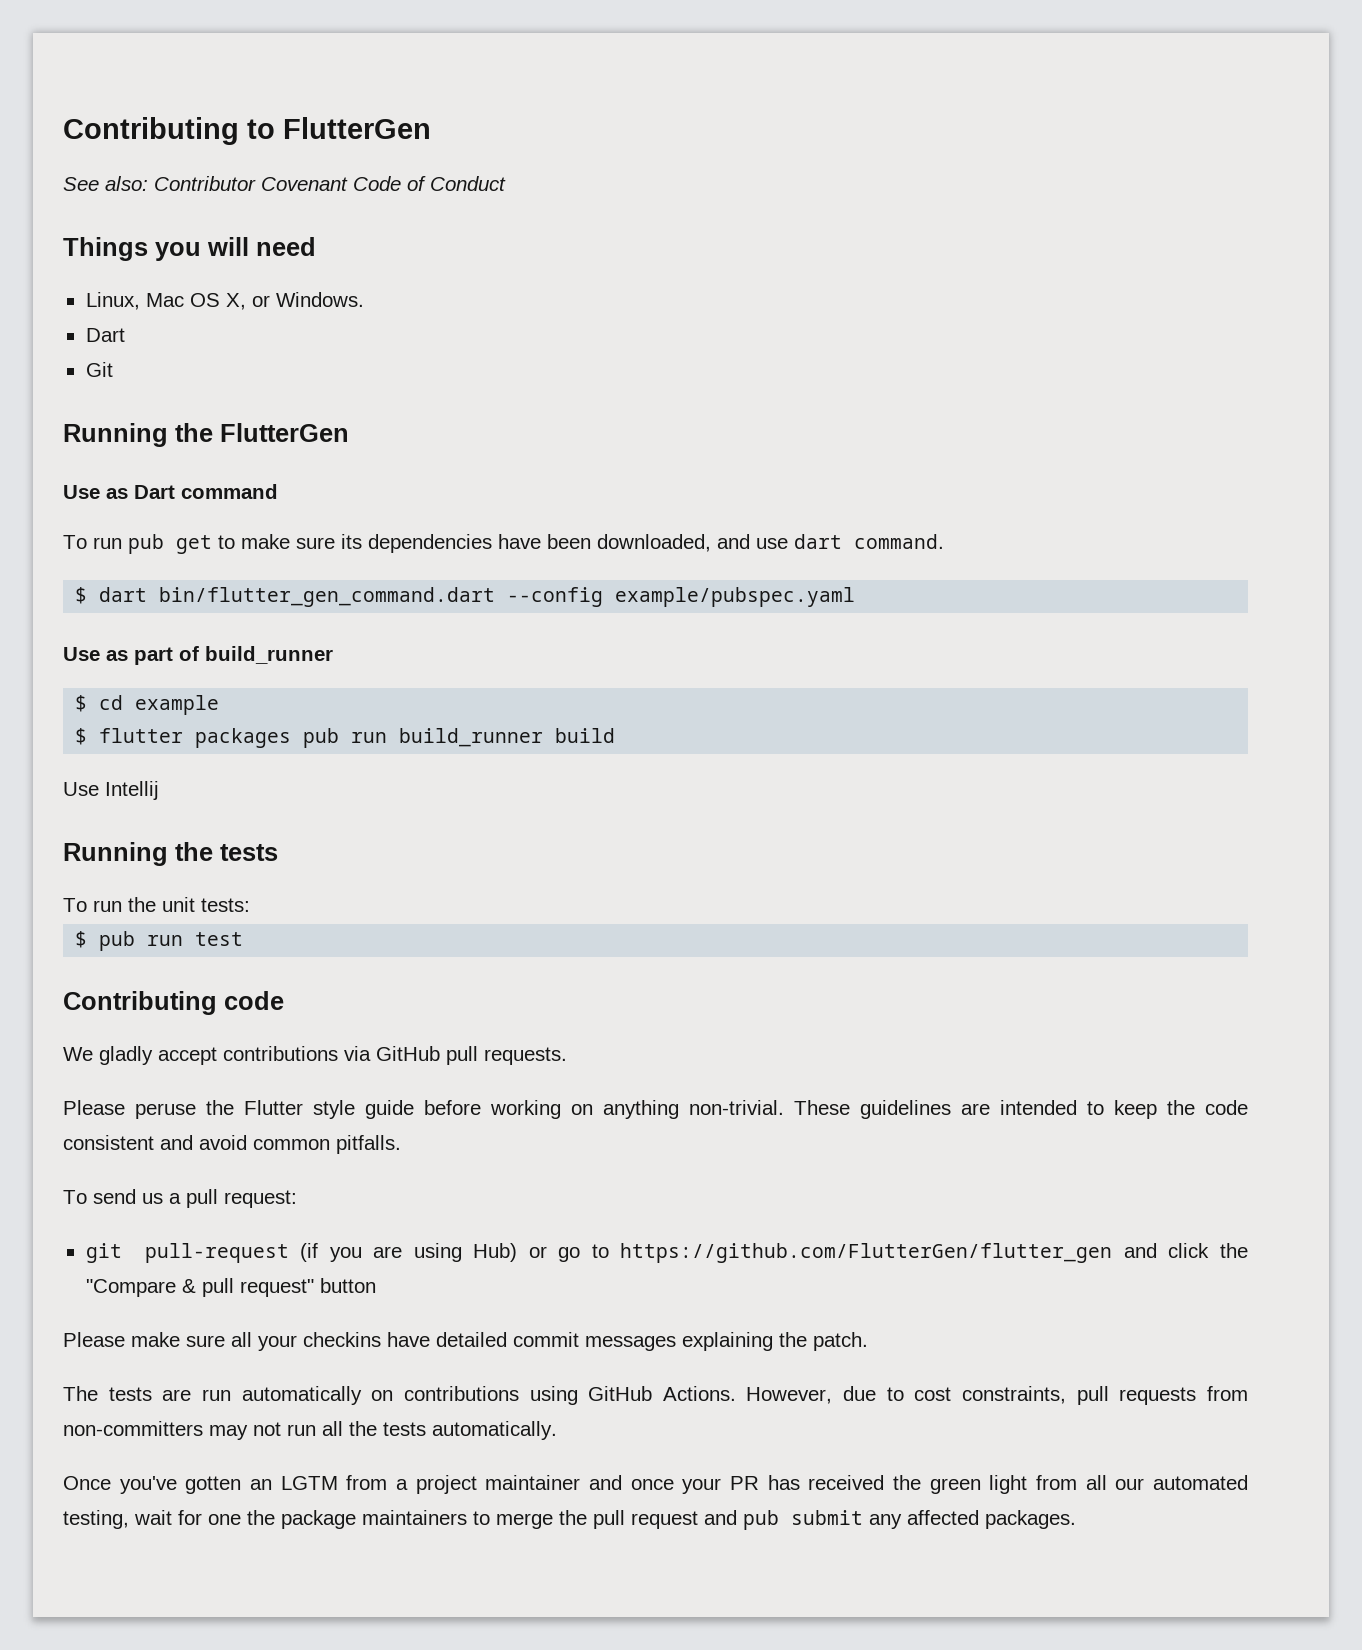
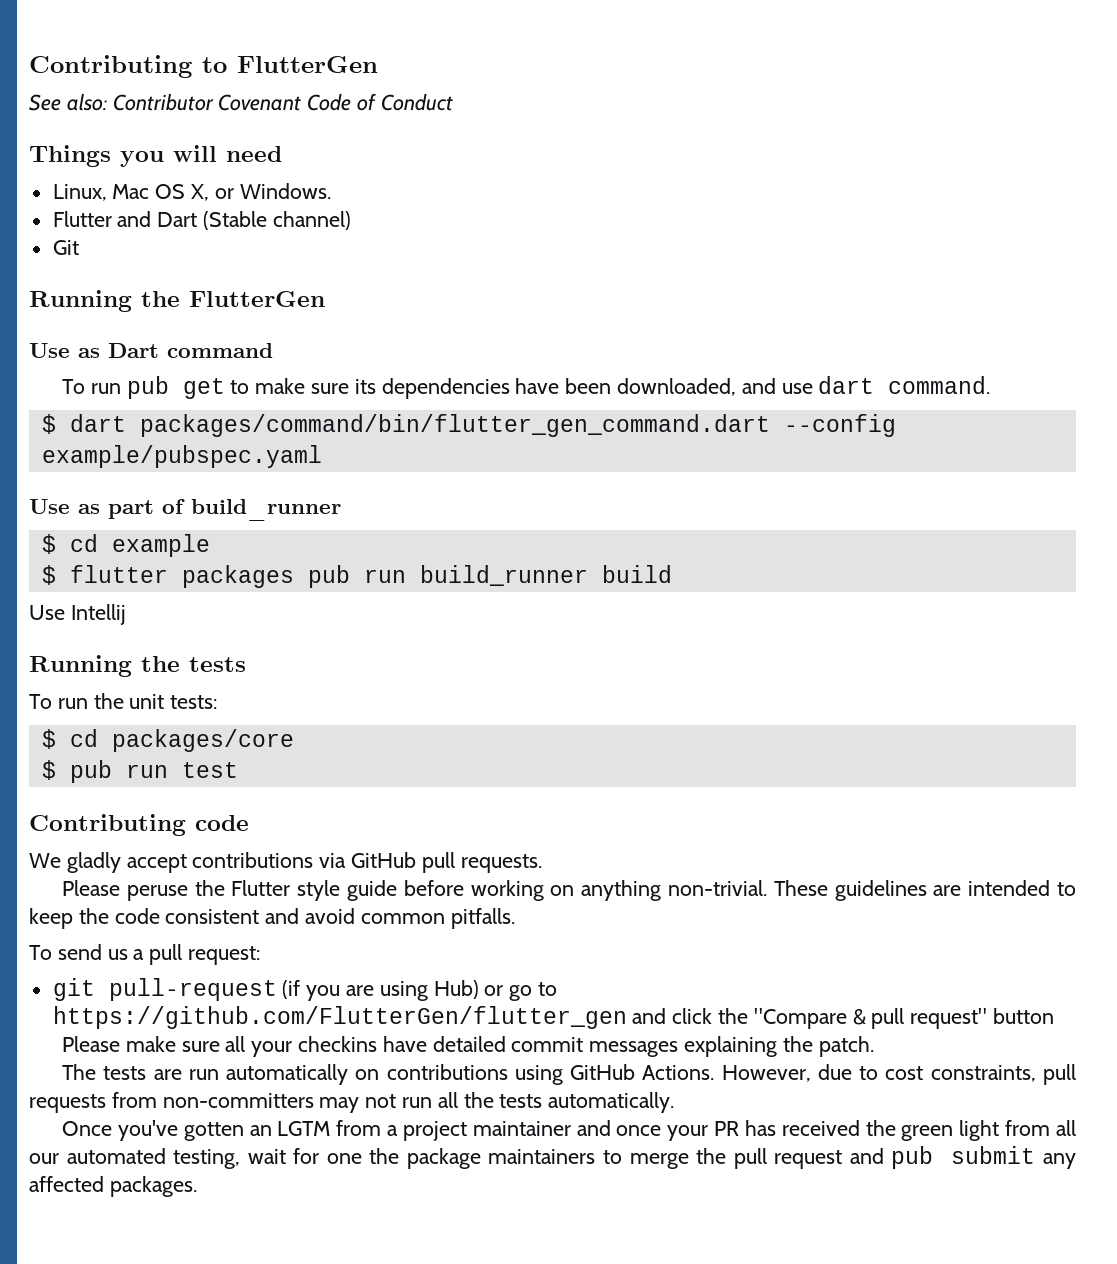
  Linux, Mac OS X, or Windows.
- Dart
+ Flutter and Dart (Stable channel)
- $ dart bin/flutter_gen_command.dart --config example/pubspec.yaml
+ $ dart packages/command/bin/flutter_gen_command.dart --config example/pubspec.yaml
+ $ cd packages/core

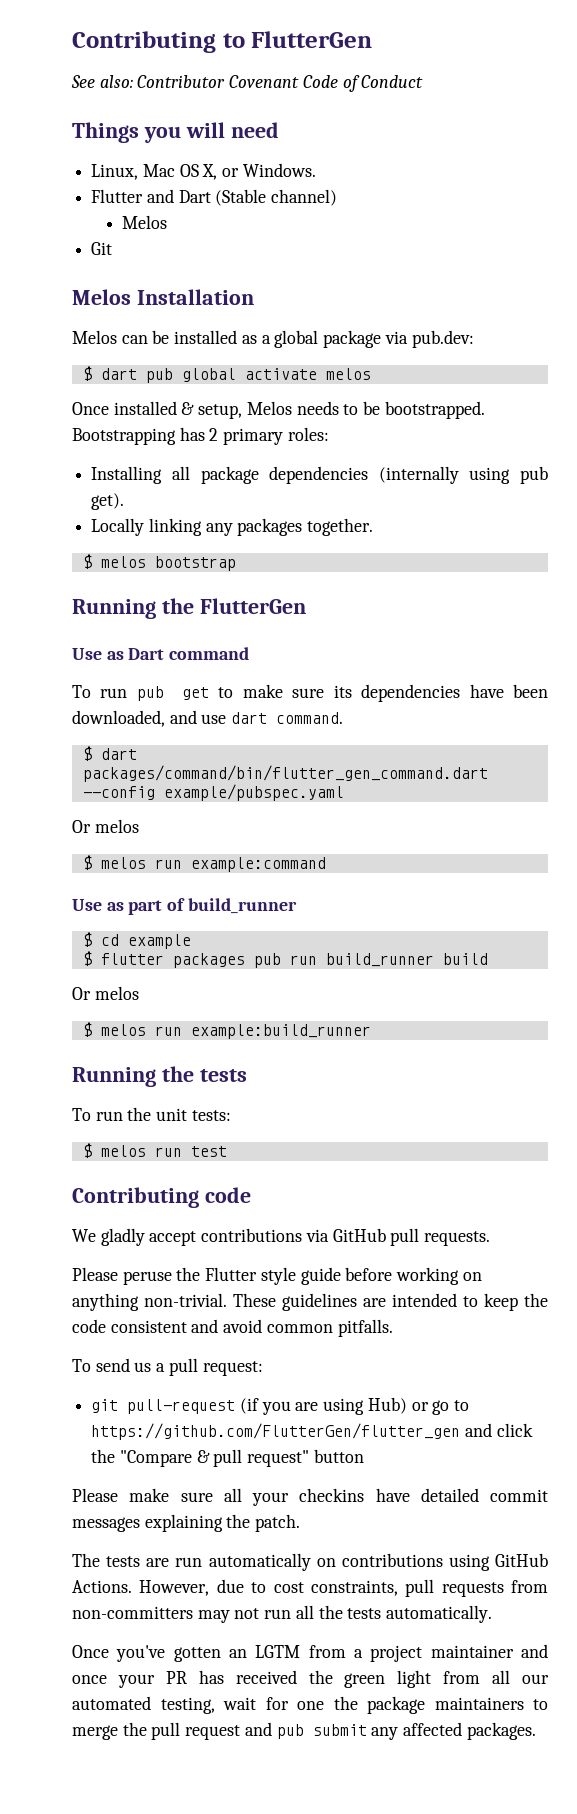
  Flutter and Dart (Stable channel)
+ Melos
+ Melos Installation
+ Melos can be installed as a global package via pub.dev:
+ $ dart pub global activate melos
+ Once installed & setup, Melos needs to be bootstrapped. Bootstrapping has 2 primary roles:
+ Installing all package dependencies (internally using pub get).
+ Locally linking any packages together.
+ $ melos bootstrap
  $ dart packages/command/bin/flutter_gen_command.dart --config example/pubspec.yaml
+ Or melos
+ $ melos run example:command
  $ flutter packages pub run build_runner build
- Use Intellij
+ Or melos
+ $ melos run example:build_runner
- $ cd packages/core
- $ pub run test
+ $ melos run test

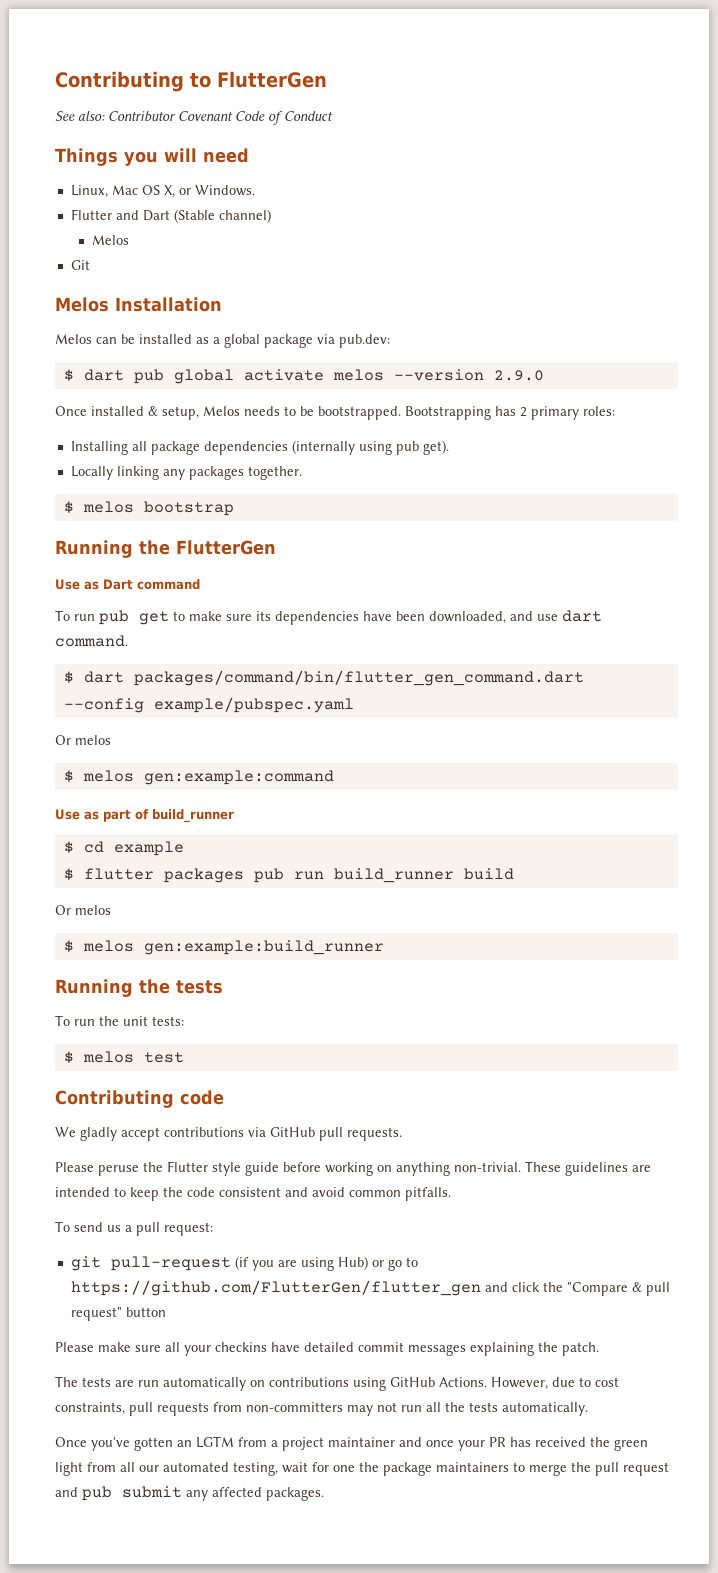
- $ dart pub global activate melos
+ $ dart pub global activate melos --version 2.9.0
- $ melos run example:command
+ $ melos gen:example:command
- $ melos run example:build_runner
+ $ melos gen:example:build_runner
- $ melos run test
+ $ melos test

